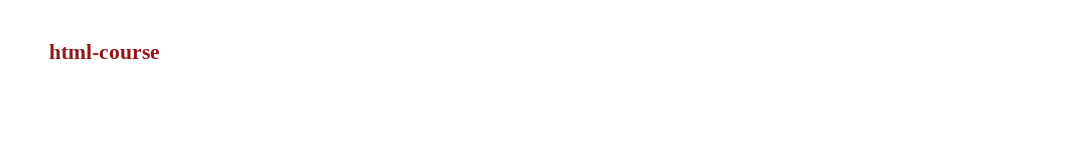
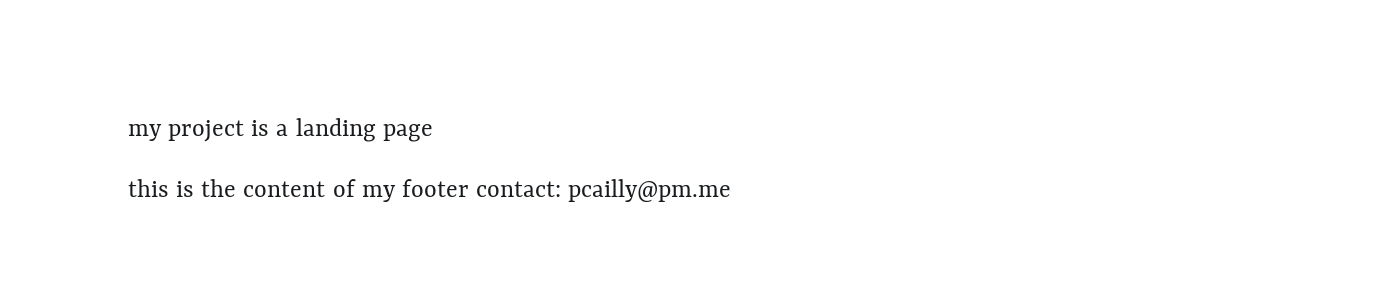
- html-course
+ my project is a landing page
+ this is the content of my footer contact: pcailly@pm.me

